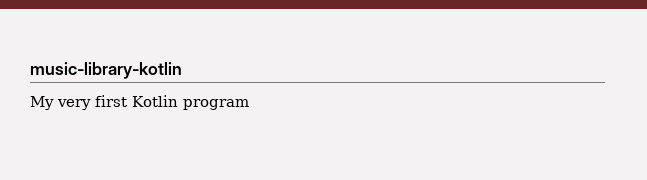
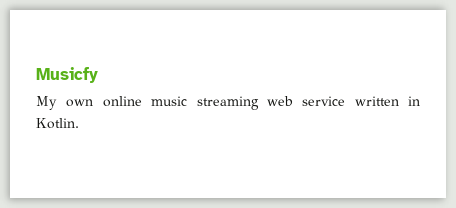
- music-library-kotlin
+ Musicfy
- My very first Kotlin program
+ My own online music streaming web service written in Kotlin.

